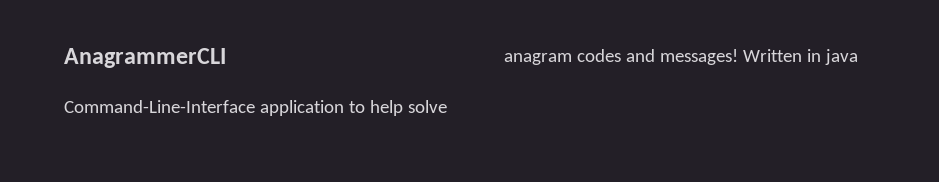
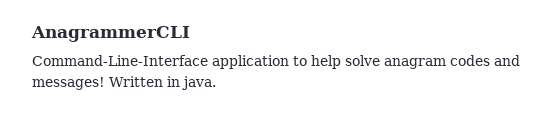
- Written in java
+ Written in java.

